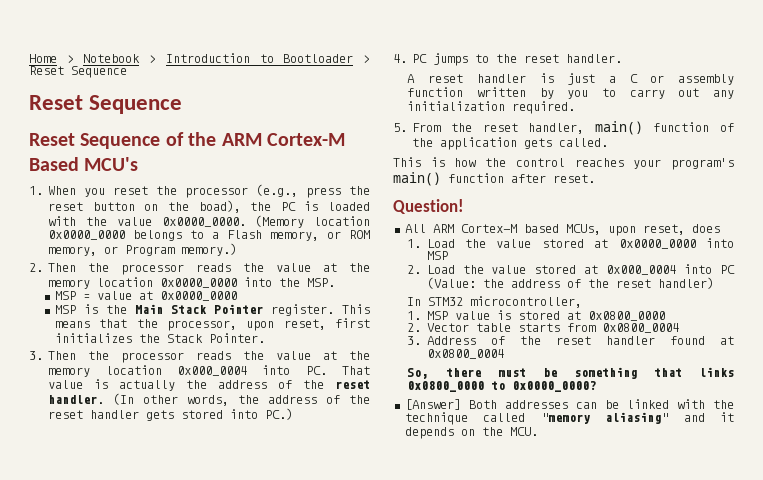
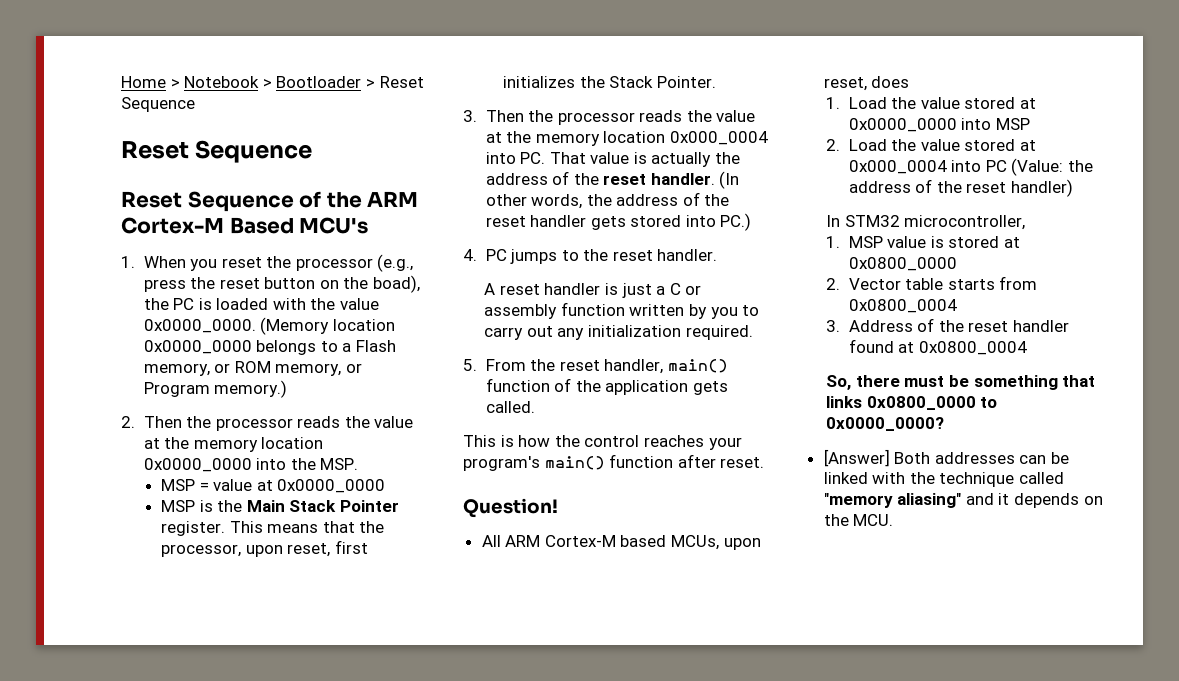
- Home > Notebook > Introduction to Bootloader > Reset Sequence
+ Home > Notebook > Bootloader > Reset Sequence

